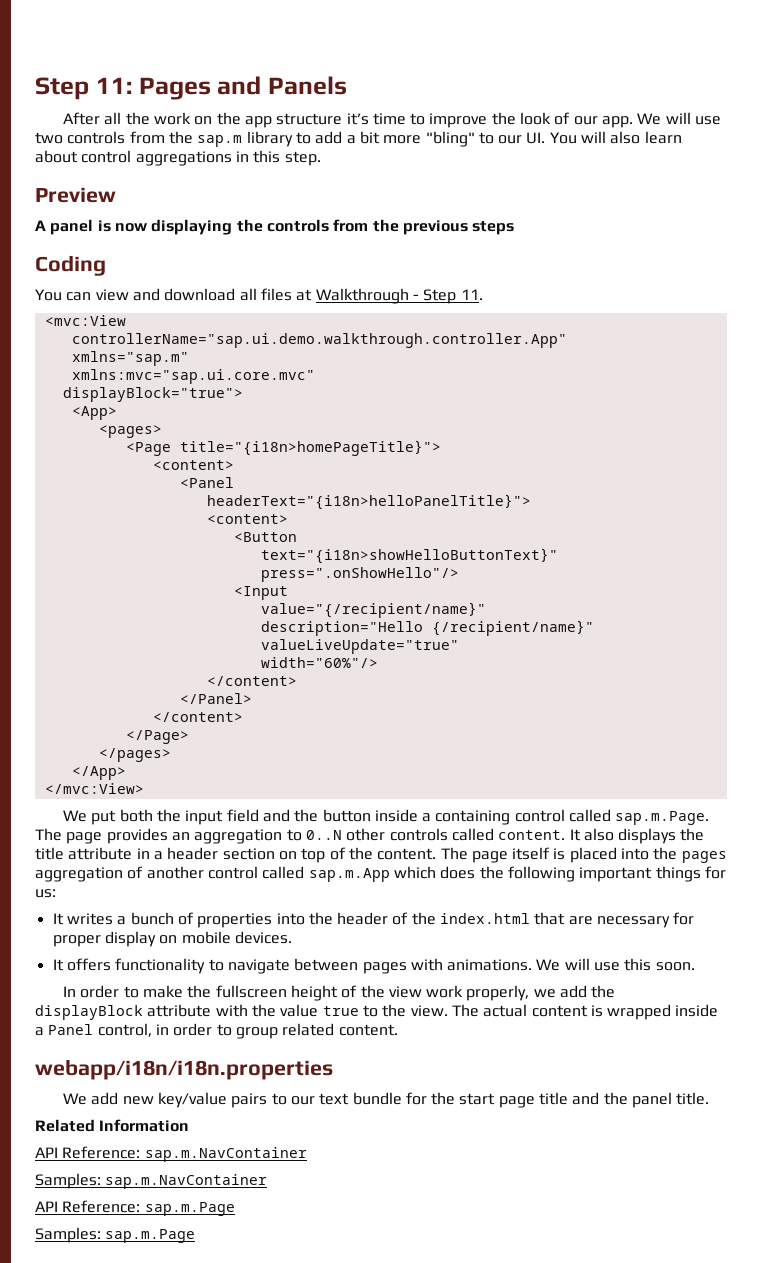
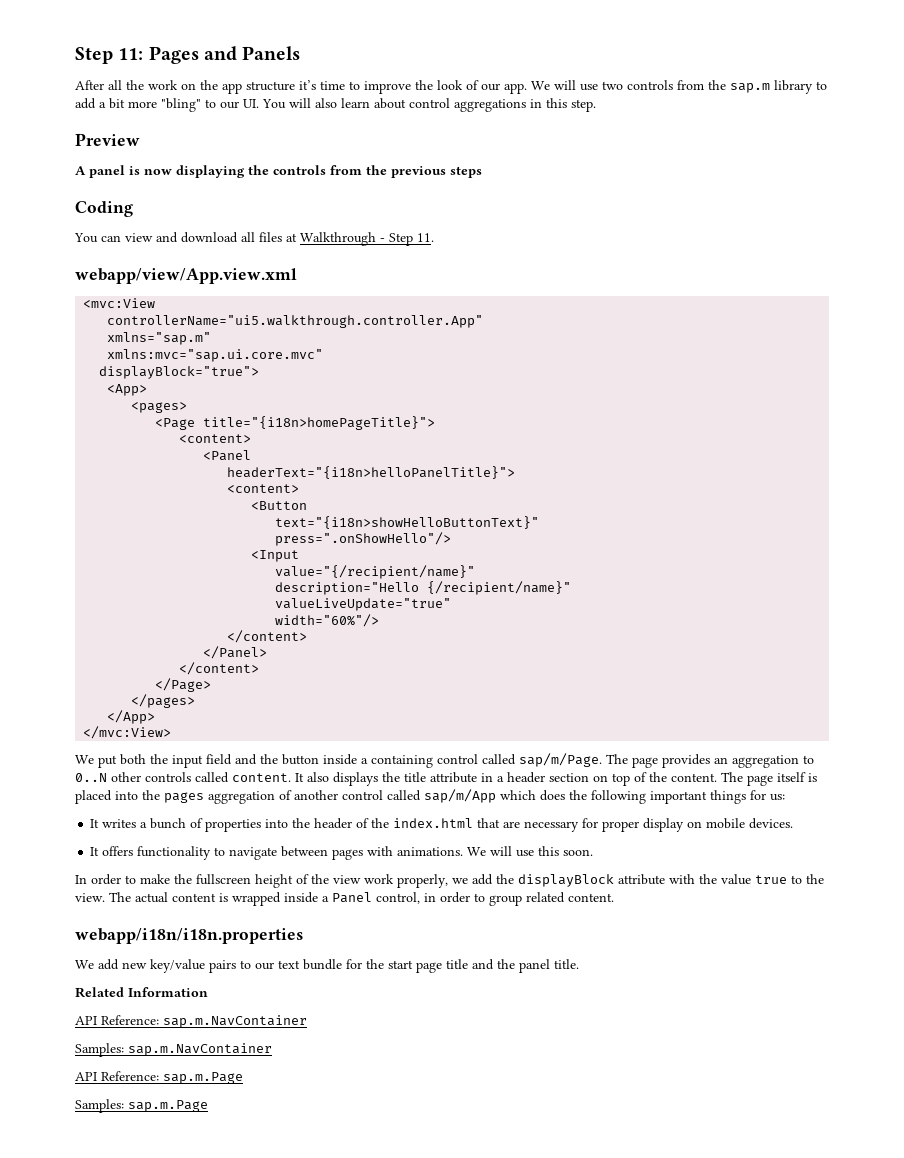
+ webapp/view/App.view.xml
- controllerName="sap.ui.demo.walkthrough.controller.App"
+ controllerName="ui5.walkthrough.controller.App"
- We put both the input field and the button inside a containing control called sap.m.Page. The page provides an aggregation to 0..N other controls called content.
+ We put both the input field and the button inside a containing control called sap/m/Page. The page provides an aggregation to 0..N other controls called content.
- The page itself is placed into the pages aggregation of another control called sap.m.App which does the following important things for us:
+ The page itself is placed into the pages aggregation of another control called sap/m/App which does the following important things for us:

